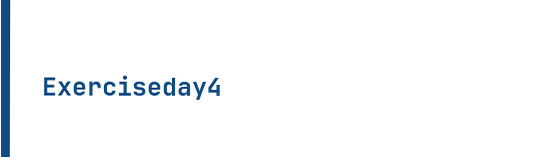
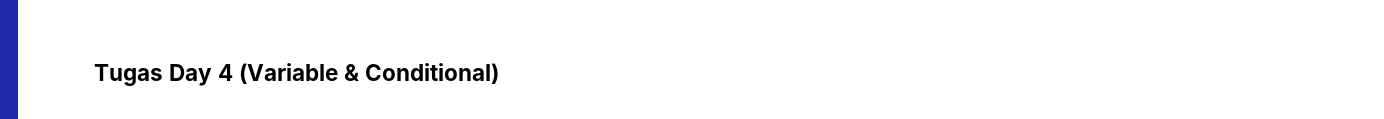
- Exerciseday4
+ Tugas Day 4 (Variable & Conditional)

